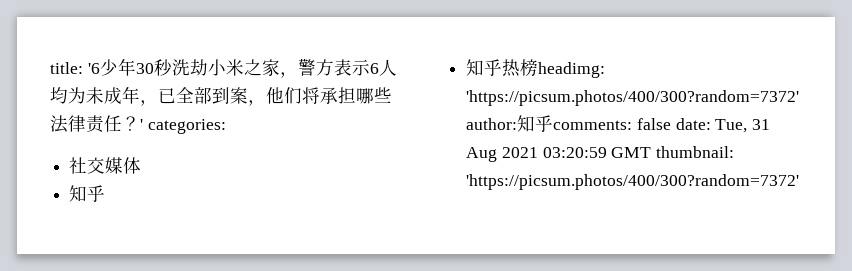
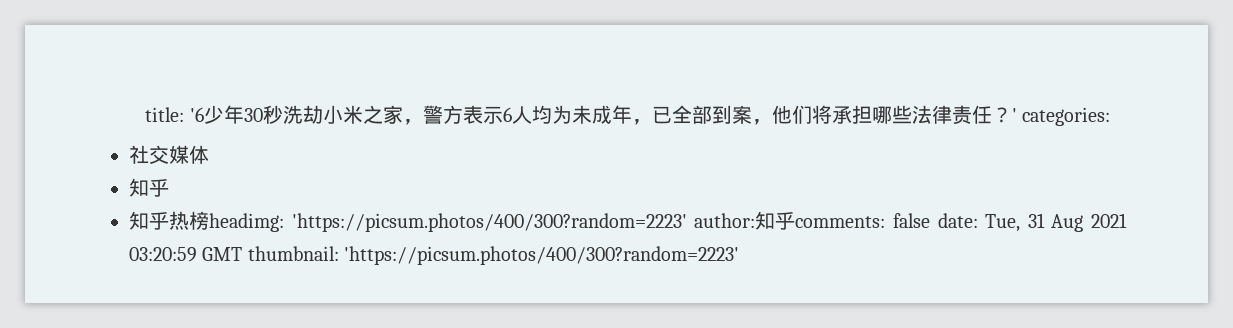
- 知乎热榜headimg: 'https://picsum.photos/400/300?random=7372' author:知乎comments: false date: Tue, 31 Aug 2021 03:20:59 GMT thumbnail: 'https://picsum.photos/400/300?random=7372'
+ 知乎热榜headimg: 'https://picsum.photos/400/300?random=2223' author:知乎comments: false date: Tue, 31 Aug 2021 03:20:59 GMT thumbnail: 'https://picsum.photos/400/300?random=2223'

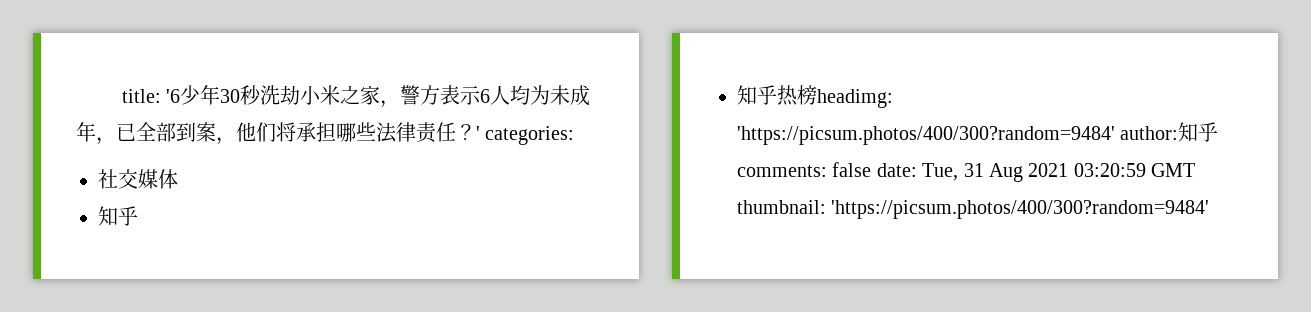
- 知乎热榜headimg: 'https://picsum.photos/400/300?random=2223' author:知乎comments: false date: Tue, 31 Aug 2021 03:20:59 GMT thumbnail: 'https://picsum.photos/400/300?random=2223'
+ 知乎热榜headimg: 'https://picsum.photos/400/300?random=9484' author:知乎comments: false date: Tue, 31 Aug 2021 03:20:59 GMT thumbnail: 'https://picsum.photos/400/300?random=9484'

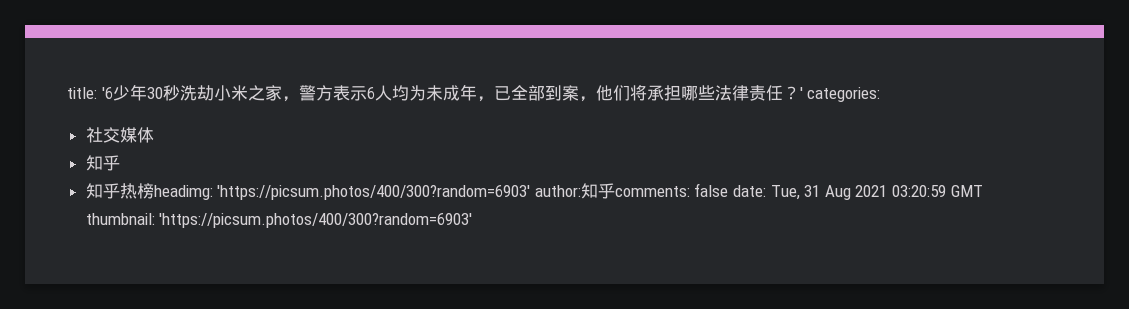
- 知乎热榜headimg: 'https://picsum.photos/400/300?random=9484' author:知乎comments: false date: Tue, 31 Aug 2021 03:20:59 GMT thumbnail: 'https://picsum.photos/400/300?random=9484'
+ 知乎热榜headimg: 'https://picsum.photos/400/300?random=6903' author:知乎comments: false date: Tue, 31 Aug 2021 03:20:59 GMT thumbnail: 'https://picsum.photos/400/300?random=6903'

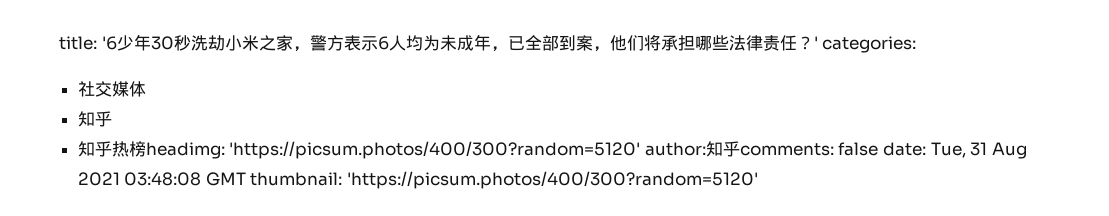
- 知乎热榜headimg: 'https://picsum.photos/400/300?random=6903' author:知乎comments: false date: Tue, 31 Aug 2021 03:20:59 GMT thumbnail: 'https://picsum.photos/400/300?random=6903'
+ 知乎热榜headimg: 'https://picsum.photos/400/300?random=5120' author:知乎comments: false date: Tue, 31 Aug 2021 03:48:08 GMT thumbnail: 'https://picsum.photos/400/300?random=5120'

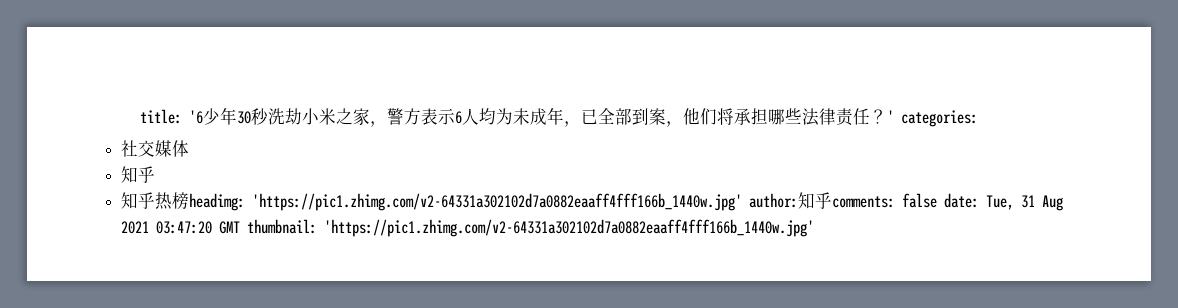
- 知乎热榜headimg: 'https://picsum.photos/400/300?random=5120' author:知乎comments: false date: Tue, 31 Aug 2021 03:48:08 GMT thumbnail: 'https://picsum.photos/400/300?random=5120'
+ 知乎热榜headimg: 'https://pic1.zhimg.com/v2-64331a302102d7a0882eaaff4fff166b_1440w.jpg' author:知乎comments: false date: Tue, 31 Aug 2021 03:47:20 GMT thumbnail: 'https://pic1.zhimg.com/v2-64331a302102d7a0882eaaff4fff166b_1440w.jpg'

